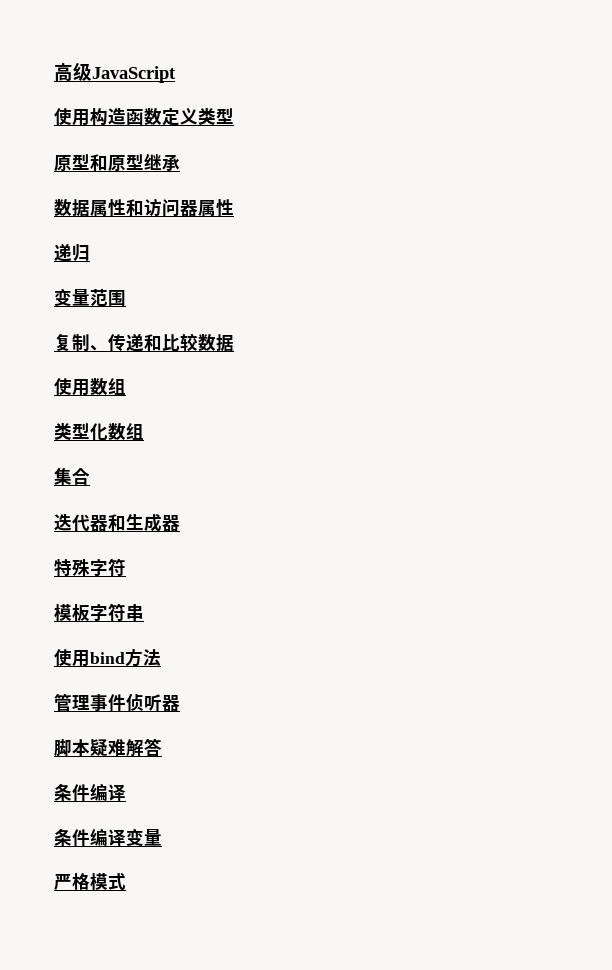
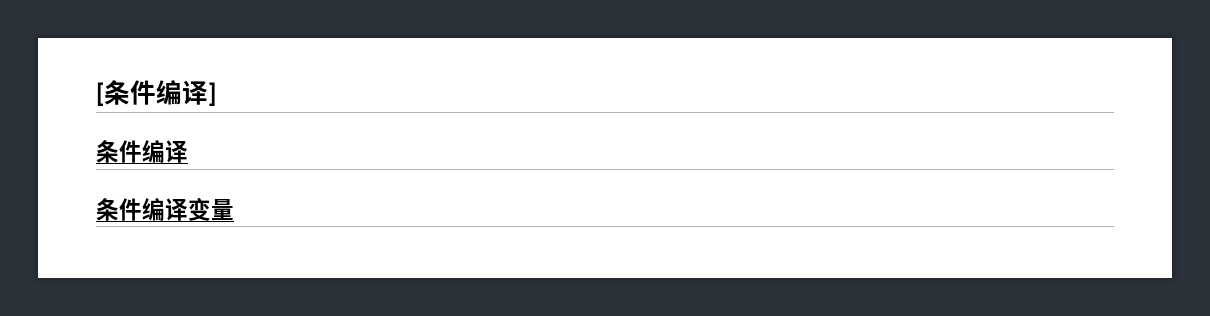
- 高级JavaScript
- 使用构造函数定义类型
- 原型和原型继承
- 数据属性和访问器属性
- 递归
- 变量范围
- 复制、传递和比较数据
- 使用数组
- 类型化数组
- 集合
- 迭代器和生成器
- 特殊字符
- 模板字符串
- 使用bind方法
- 管理事件侦听器
- 脚本疑难解答
+ [条件编译]
- 严格模式

